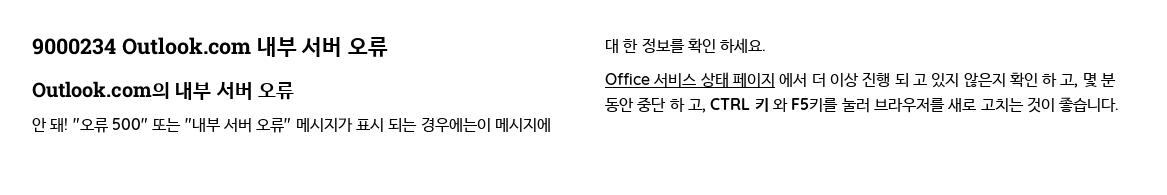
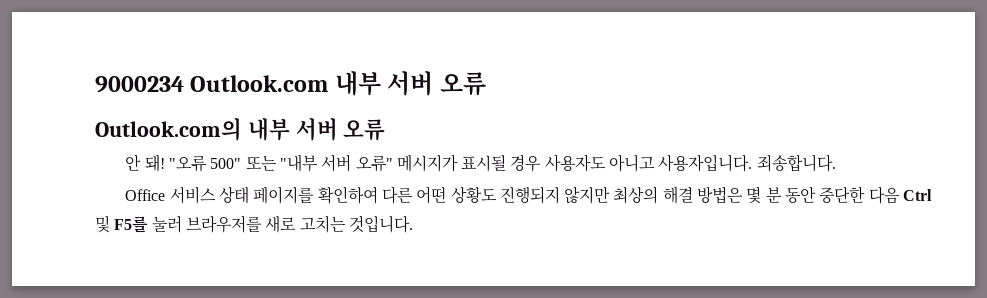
- "오류 500" 또는 "내부 서버 오류" 메시지가 표시 되는 경우에는이 메시지에 대 한 정보를 확인 하세요.
- Office 서비스 상태 페이지 에서 더 이상 진행 되 고 있지 않은지 확인 하 고, 몇 분 동안 중단 하 고, CTRL 키 와 F5키를 눌러 브라우저를 새로 고치는 것이 좋습니다.
+ "오류 500" 또는 "내부 서버 오류" 메시지가 표시될 경우 사용자도 아니고 사용자입니다. 죄송합니다.
+ Office 서비스 상태 페이지를 확인하여 다른 어떤 상황도 진행되지 않지만 최상의 해결 방법은 몇 분 동안 중단한 다음 Ctrl 및 F5를 눌러 브라우저를 새로 고치는 것입니다.

